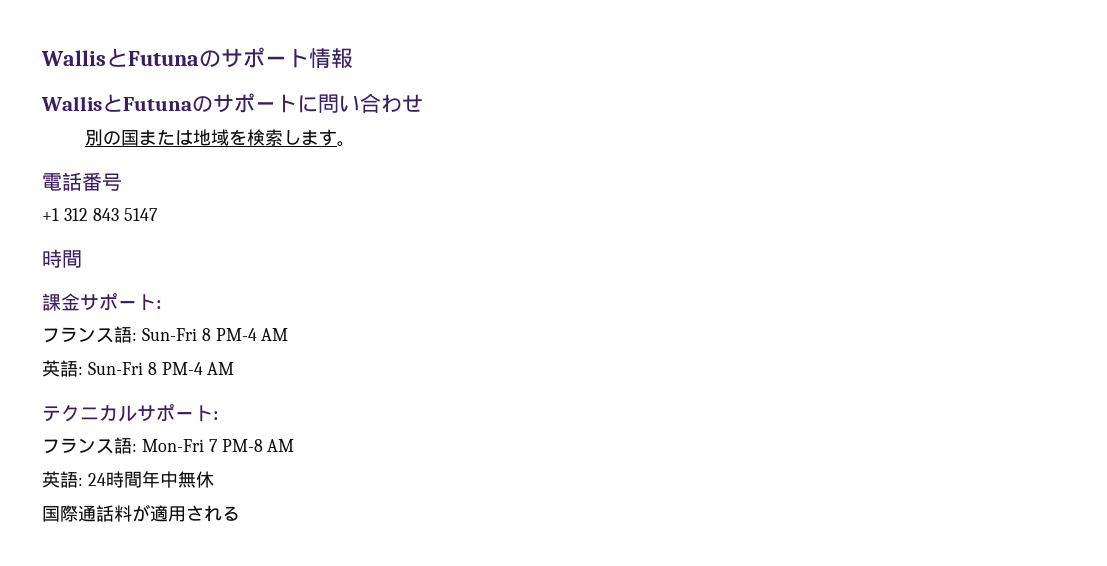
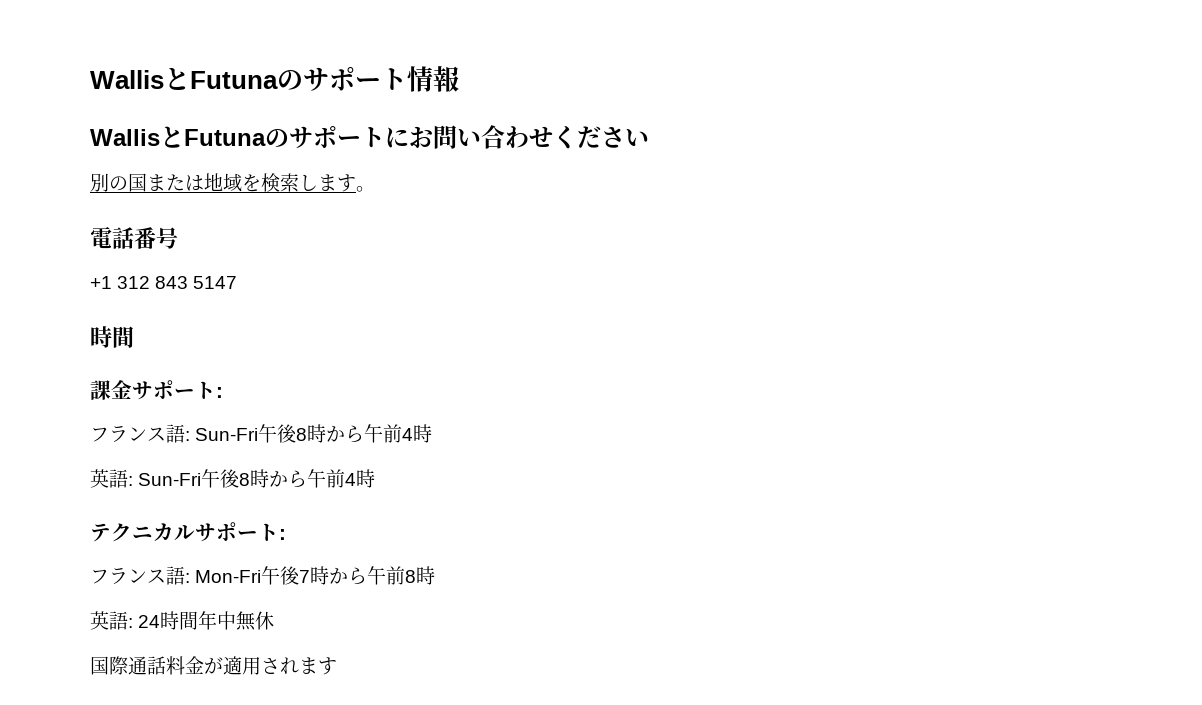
- WallisとFutunaのサポートに問い合わせ
+ WallisとFutunaのサポートにお問い合わせください
- フランス語: Sun-Fri 8 PM-4 AM
- 英語: Sun-Fri 8 PM-4 AM
+ フランス語: Sun-Fri午後8時から午前4時
+ 英語: Sun-Fri午後8時から午前4時
- フランス語: Mon-Fri 7 PM-8 AM
+ フランス語: Mon-Fri午後7時から午前8時
- 国際通話料が適用される
+ 国際通話料金が適用されます

